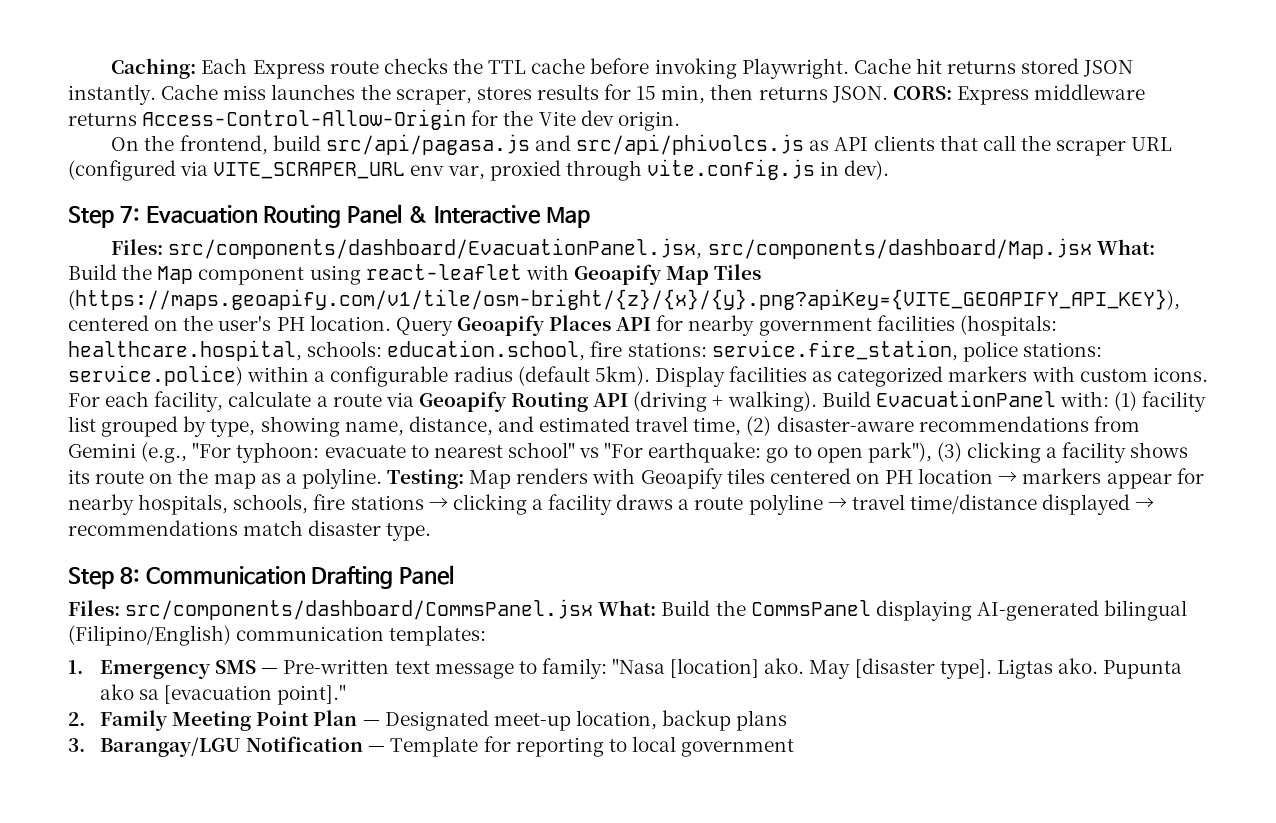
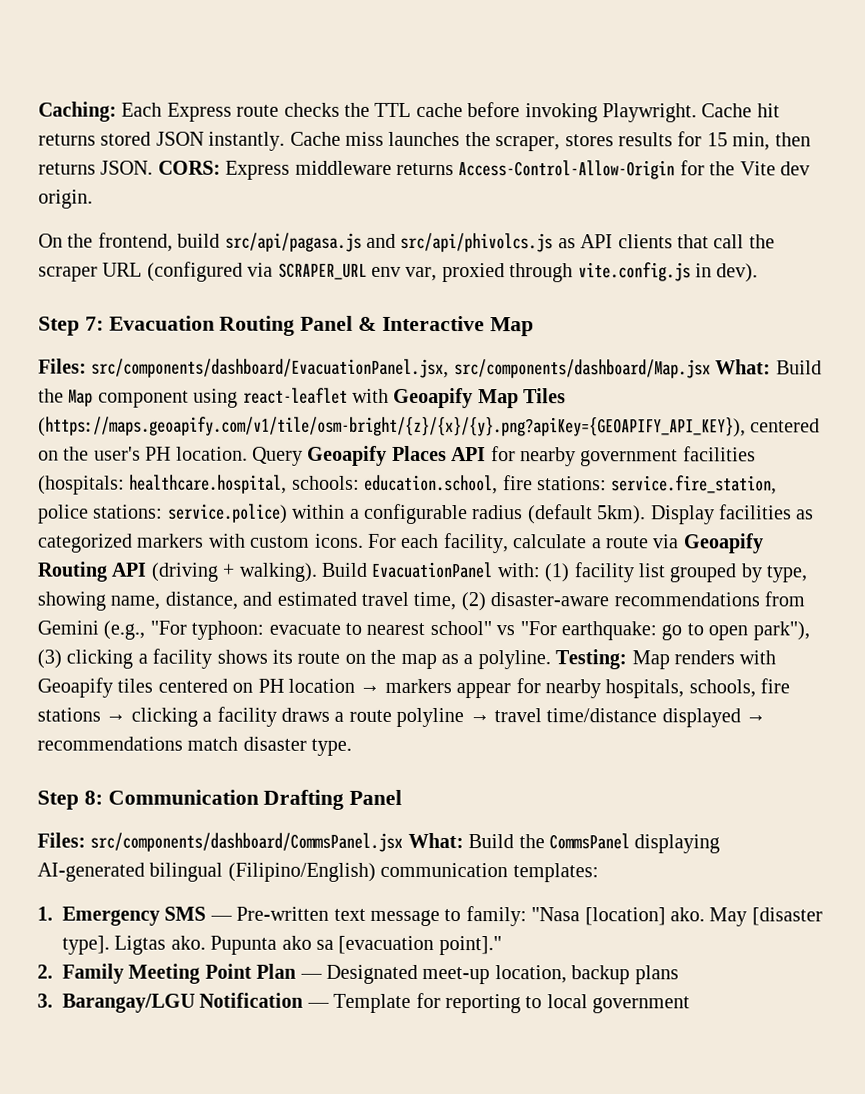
- On the frontend, build src/api/pagasa.js and src/api/phivolcs.js as API clients that call the scraper URL (configured via VITE_SCRAPER_URL env var, proxied through vite.config.js in dev).
+ On the frontend, build src/api/pagasa.js and src/api/phivolcs.js as API clients that call the scraper URL (configured via SCRAPER_URL env var, proxied through vite.config.js in dev).
- Files: src/components/dashboard/EvacuationPanel.jsx, src/components/dashboard/Map.jsx What: Build the Map component using react-leaflet with Geoapify Map Tiles (https://maps.geoapify.com/v1/tile/osm-bright/{z}/{x}/{y}.png?apiKey={VITE_GEOAPIFY_API_KEY}), centered on the user's PH location.
+ Files: src/components/dashboard/EvacuationPanel.jsx, src/components/dashboard/Map.jsx What: Build the Map component using react-leaflet with Geoapify Map Tiles (https://maps.geoapify.com/v1/tile/osm-bright/{z}/{x}/{y}.png?apiKey={GEOAPIFY_API_KEY}), centered on the user's PH location.

